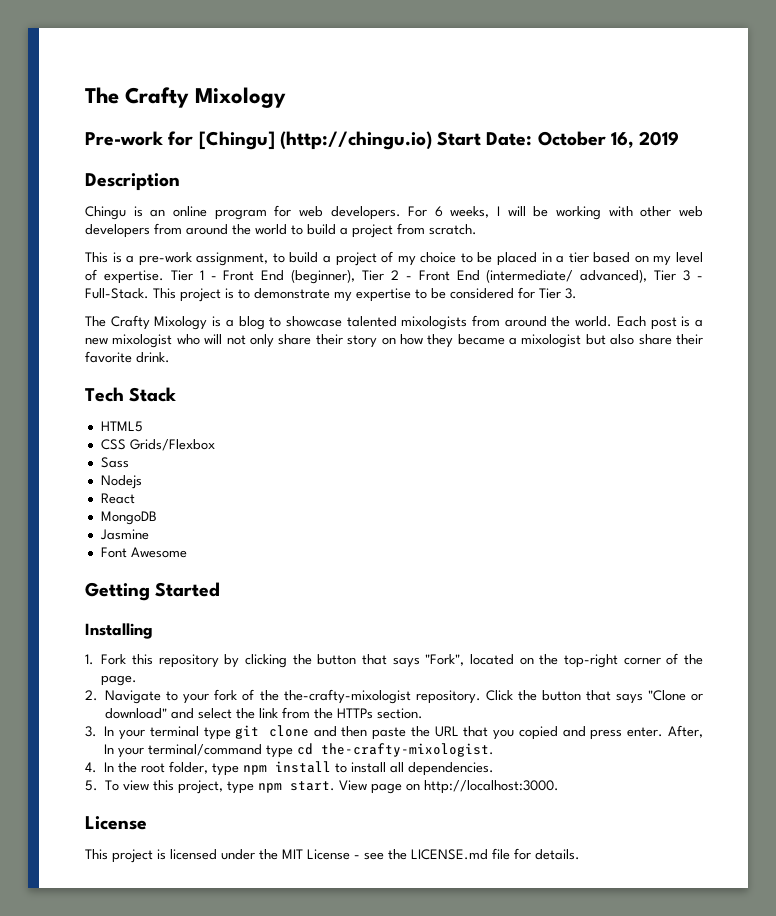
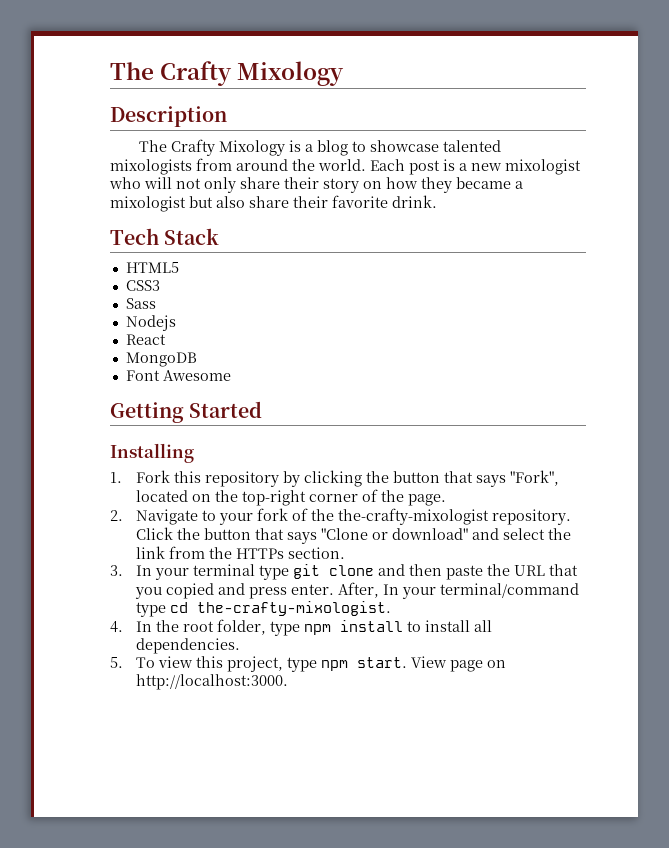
- Pre-work for [Chingu] (http://chingu.io) Start Date: October 16, 2019
  Description
- Chingu is an online program for web developers. For 6 weeks, I will be working with other web developers from around the world to build a project from scratch.
- This is a pre-work assignment, to build a project of my choice to be placed in a tier based on my level of expertise. Tier 1 - Front End (beginner), Tier 2 - Front End (intermediate/ advanced), Tier 3 - Full-Stack. This project is to demonstrate my expertise to be considered for Tier 3.
- CSS Grids/Flexbox
+ CSS3
- Jasmine
  View page on http://localhost:3000.
- License
- This project is licensed under the MIT License - see the LICENSE.md file for details.

